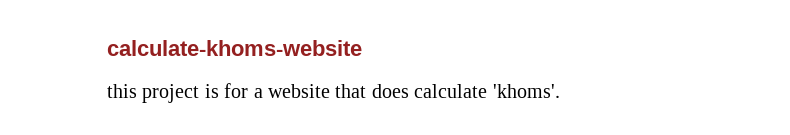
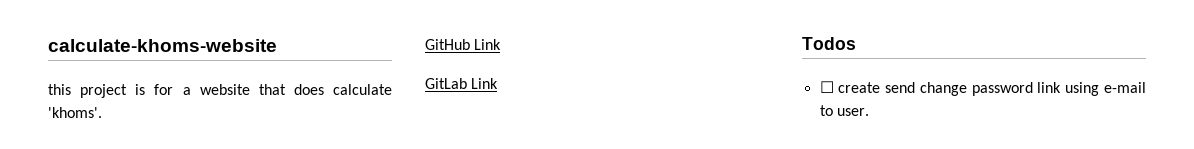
+ GitHub Link
+ GitLab Link
+ Todos
+ ☐ create send change password link using e-mail to user.

